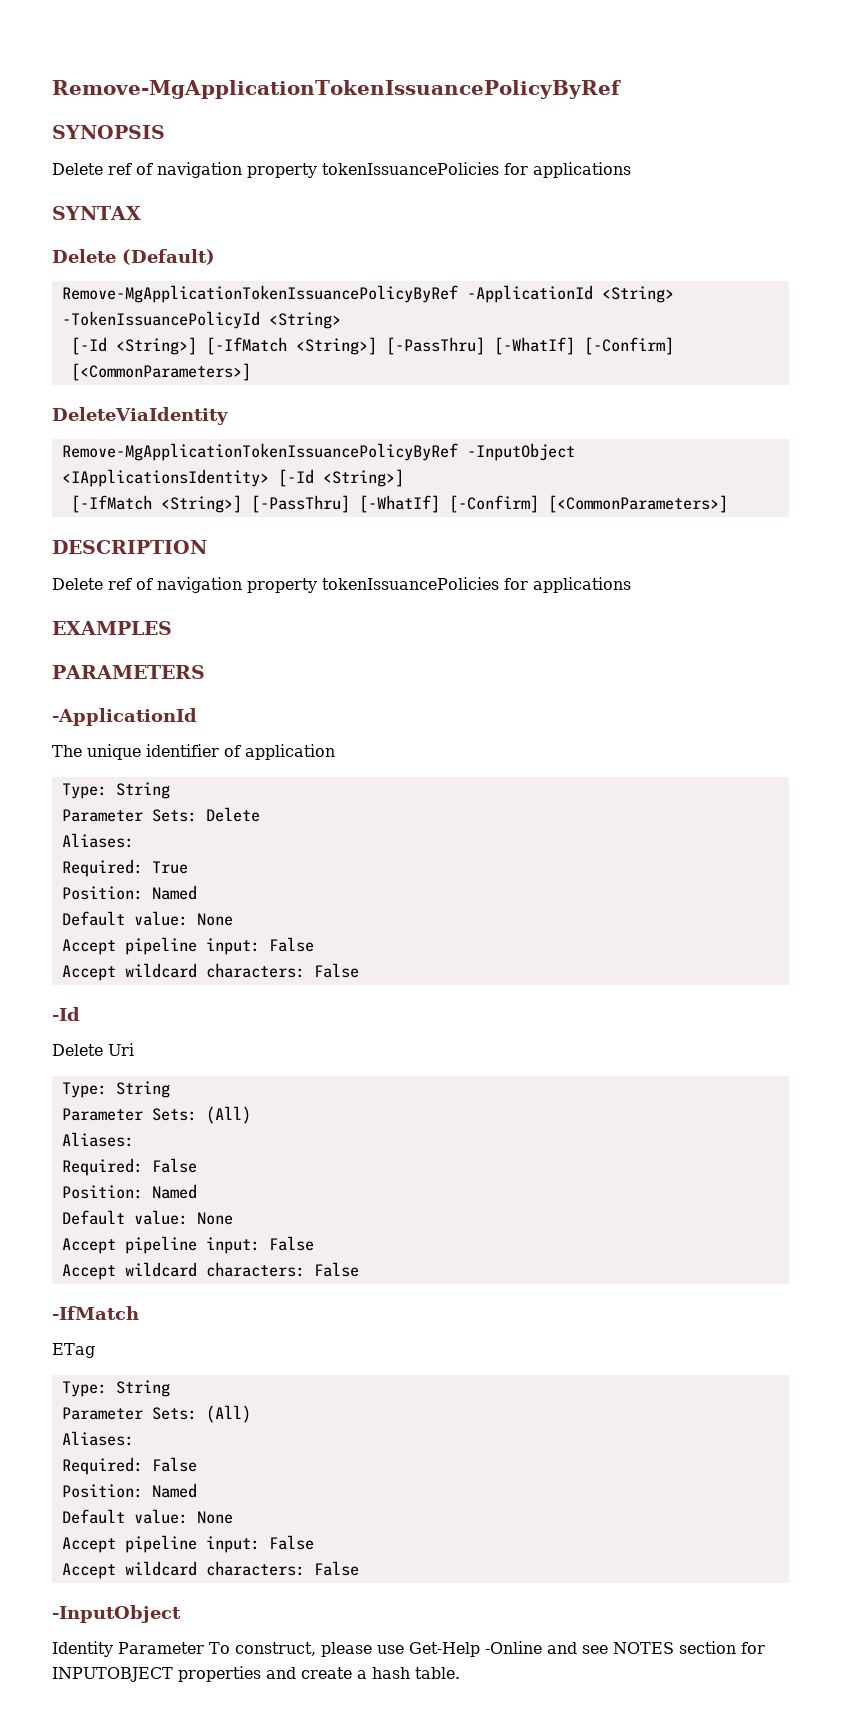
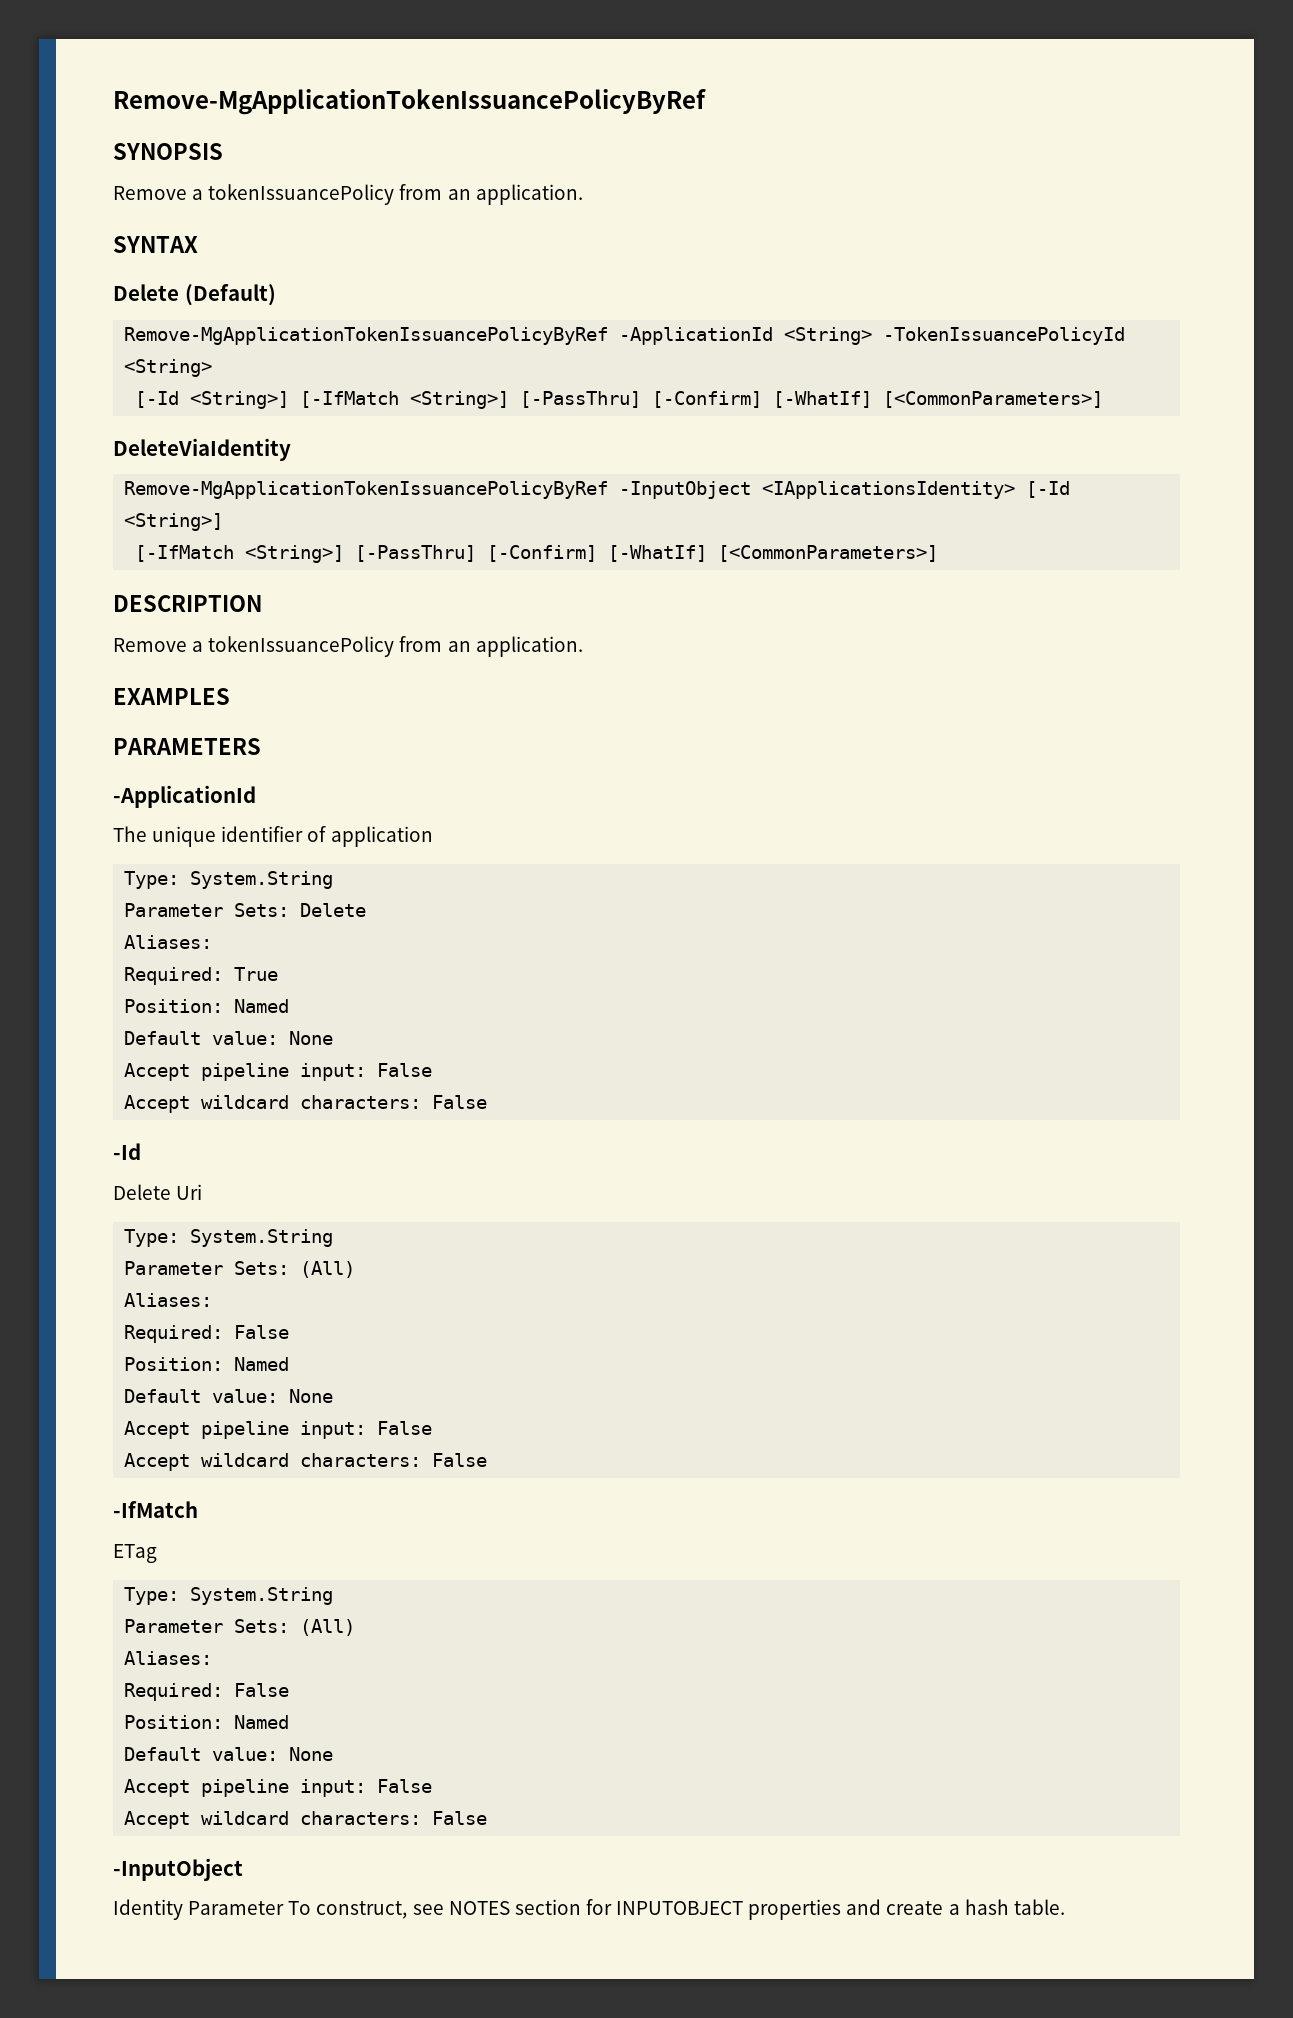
  SYNOPSIS
- Delete ref of navigation property tokenIssuancePolicies for applications
+ Remove a tokenIssuancePolicy from an application.
- [-Id <String>] [-IfMatch <String>] [-PassThru] [-WhatIf] [-Confirm] [<CommonParameters>]
+ [-Id <String>] [-IfMatch <String>] [-PassThru] [-Confirm] [-WhatIf] [<CommonParameters>]
  Remove-MgApplicationTokenIssuancePolicyByRef -InputObject <IApplicationsIdentity> [-Id <String>]
- [-IfMatch <String>] [-PassThru] [-WhatIf] [-Confirm] [<CommonParameters>]
+ [-IfMatch <String>] [-PassThru] [-Confirm] [-WhatIf] [<CommonParameters>]
  DESCRIPTION
- Delete ref of navigation property tokenIssuancePolicies for applications
+ Remove a tokenIssuancePolicy from an application.
  The unique identifier of application
- Type: String
+ Type: System.String
  Delete Uri
- Type: String
+ Type: System.String
  ETag
- Type: String
+ Type: System.String
- Identity Parameter To construct, please use Get-Help -Online and see NOTES section for INPUTOBJECT properties and create a hash table.
+ Identity Parameter To construct, see NOTES section for INPUTOBJECT properties and create a hash table.

